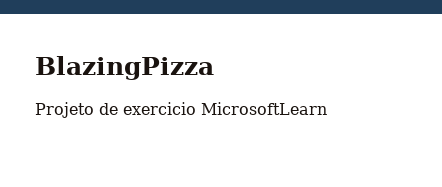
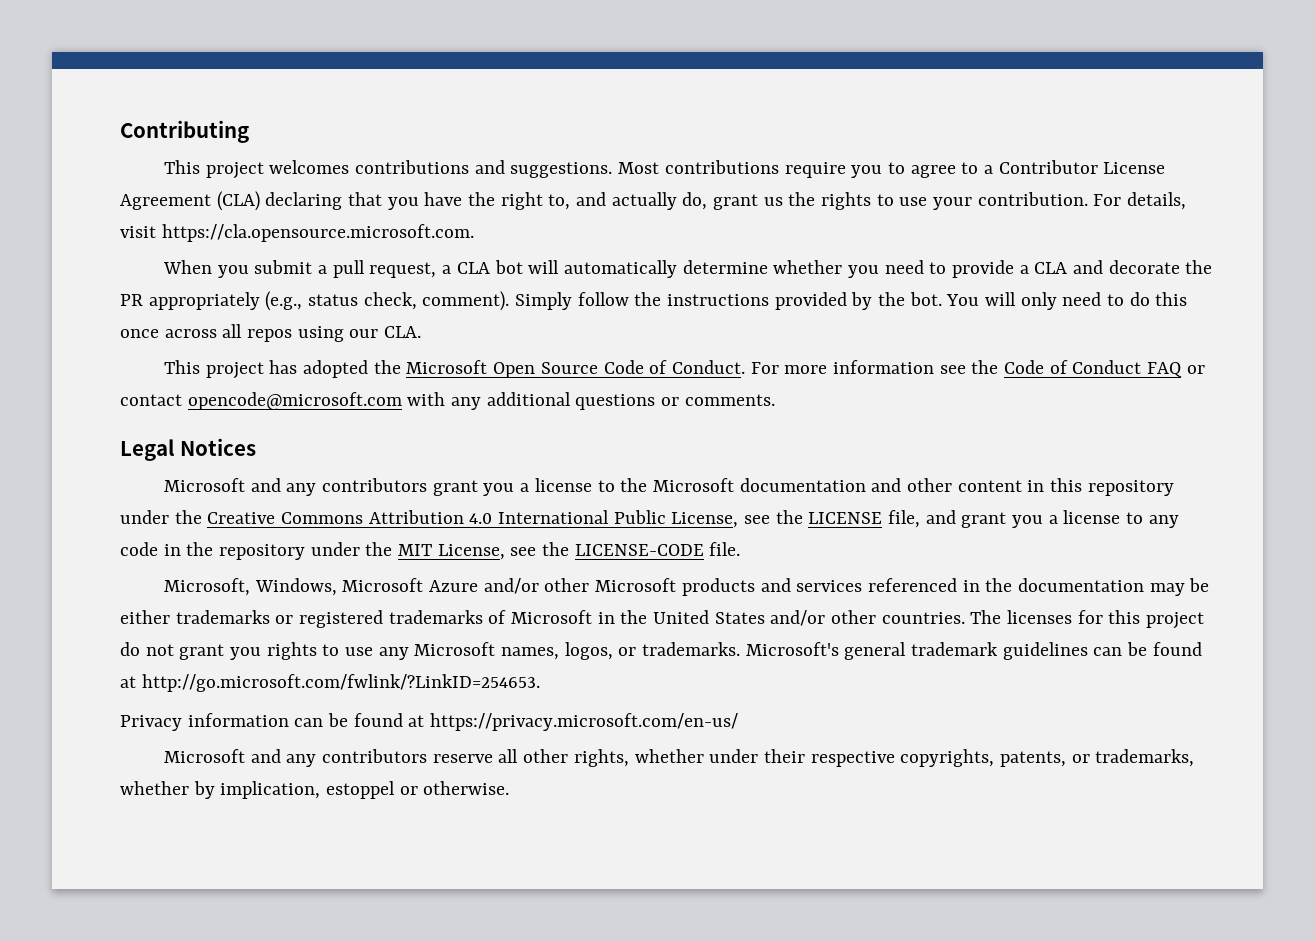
- BlazingPizza
- Projeto de exercicio MicrosoftLearn
+ Contributing
+ This project welcomes contributions and suggestions. Most contributions require you to agree to a Contributor License Agreement (CLA) declaring that you have the right to, and actually do, grant us the rights to use your contribution. For details, visit https://cla.opensource.microsoft.com.
+ When you submit a pull request, a CLA bot will automatically determine whether you need to provide a CLA and decorate the PR appropriately (e.g., status check, comment). Simply follow the instructions provided by the bot. You will only need to do this once across all repos using our CLA.
+ This project has adopted the Microsoft Open Source Code of Conduct. For more information see the Code of Conduct FAQ or contact opencode@microsoft.com with any additional questions or comments.
+ Legal Notices
+ Microsoft and any contributors grant you a license to the Microsoft documentation and other content in this repository under the Creative Commons Attribution 4.0 International Public License, see the LICENSE file, and grant you a license to any code in the repository under the MIT License, see the LICENSE-CODE file.
+ Microsoft, Windows, Microsoft Azure and/or other Microsoft products and services referenced in the documentation may be either trademarks or registered trademarks of Microsoft in the United States and/or other countries. The licenses for this project do not grant you rights to use any Microsoft names, logos, or trademarks. Microsoft's general trademark guidelines can be found at http://go.microsoft.com/fwlink/?LinkID=254653.
+ Privacy information can be found at https://privacy.microsoft.com/en-us/
+ Microsoft and any contributors reserve all other rights, whether under their respective copyrights, patents, or trademarks, whether by implication, estoppel or otherwise.

